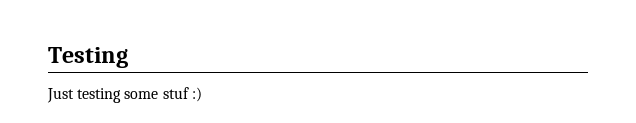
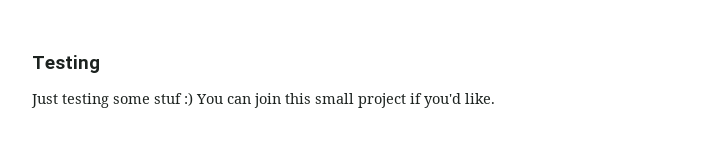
- Just testing some stuf :)
+ Just testing some stuf :) You can join this small project if you'd like.

